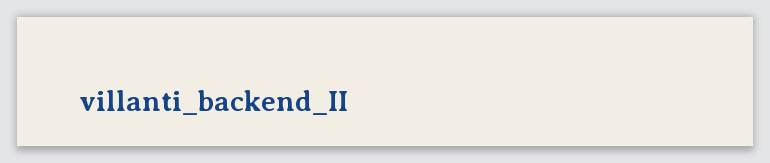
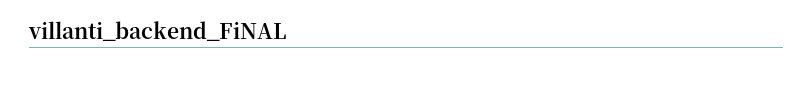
- villanti_backend_II
+ villanti_backend_FiNAL

